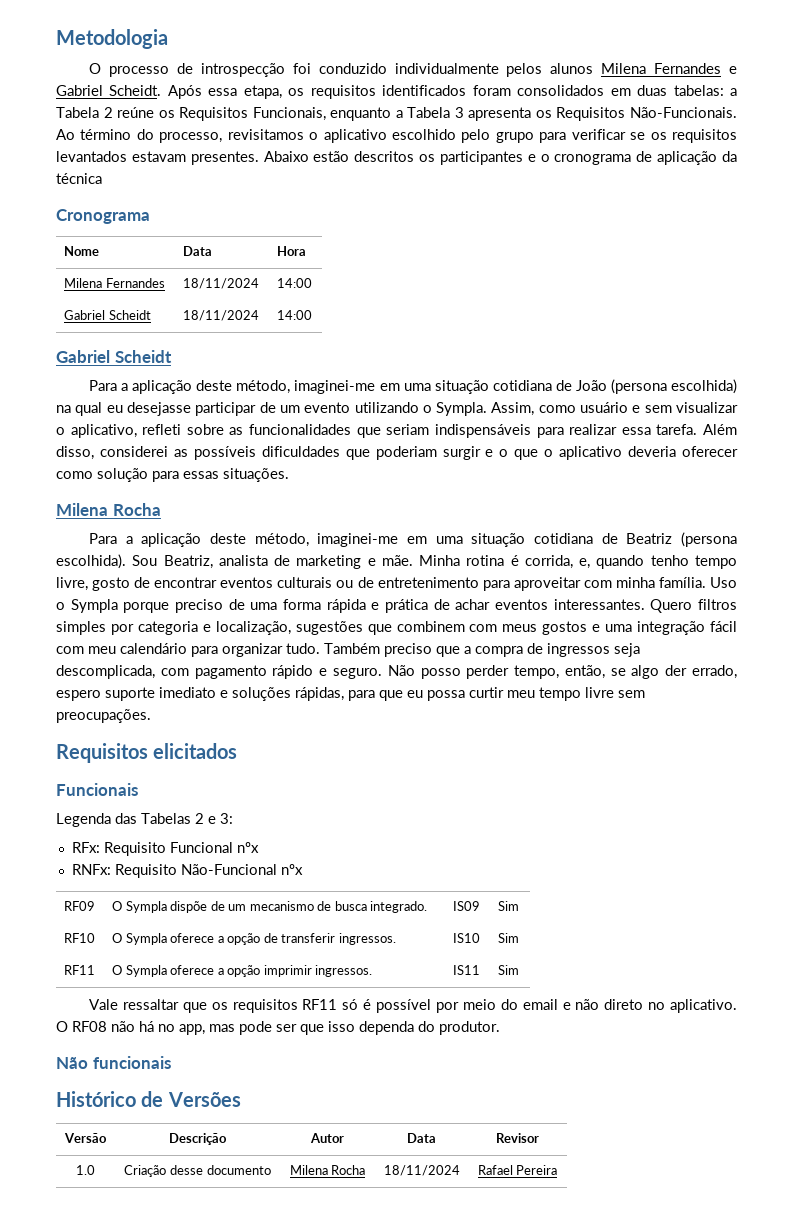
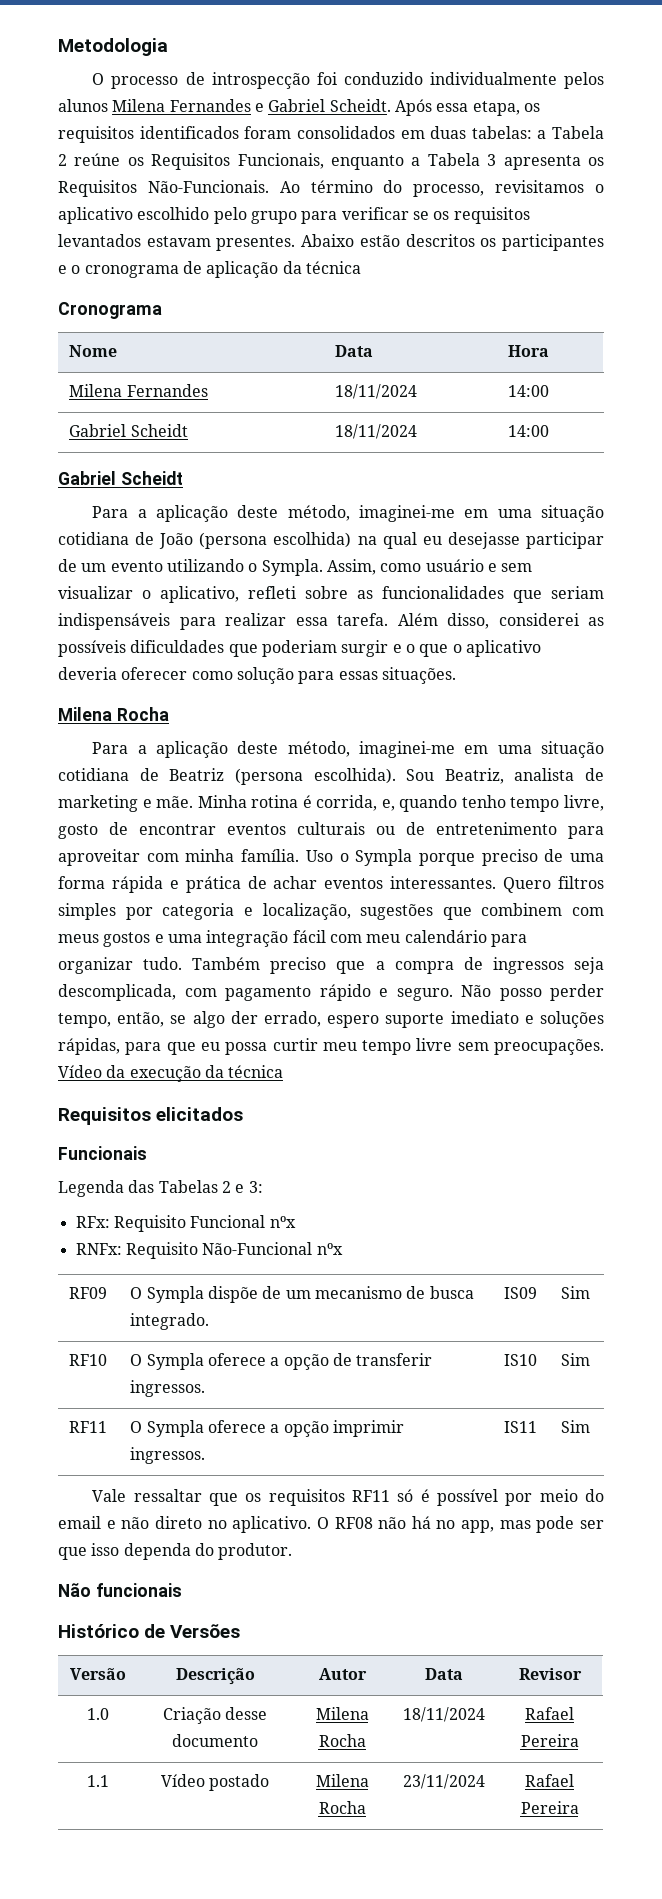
+ Vídeo da execução da técnica
+ 1.1 | Vídeo postado | Milena Rocha | 23/11/2024 | Rafael Pereira

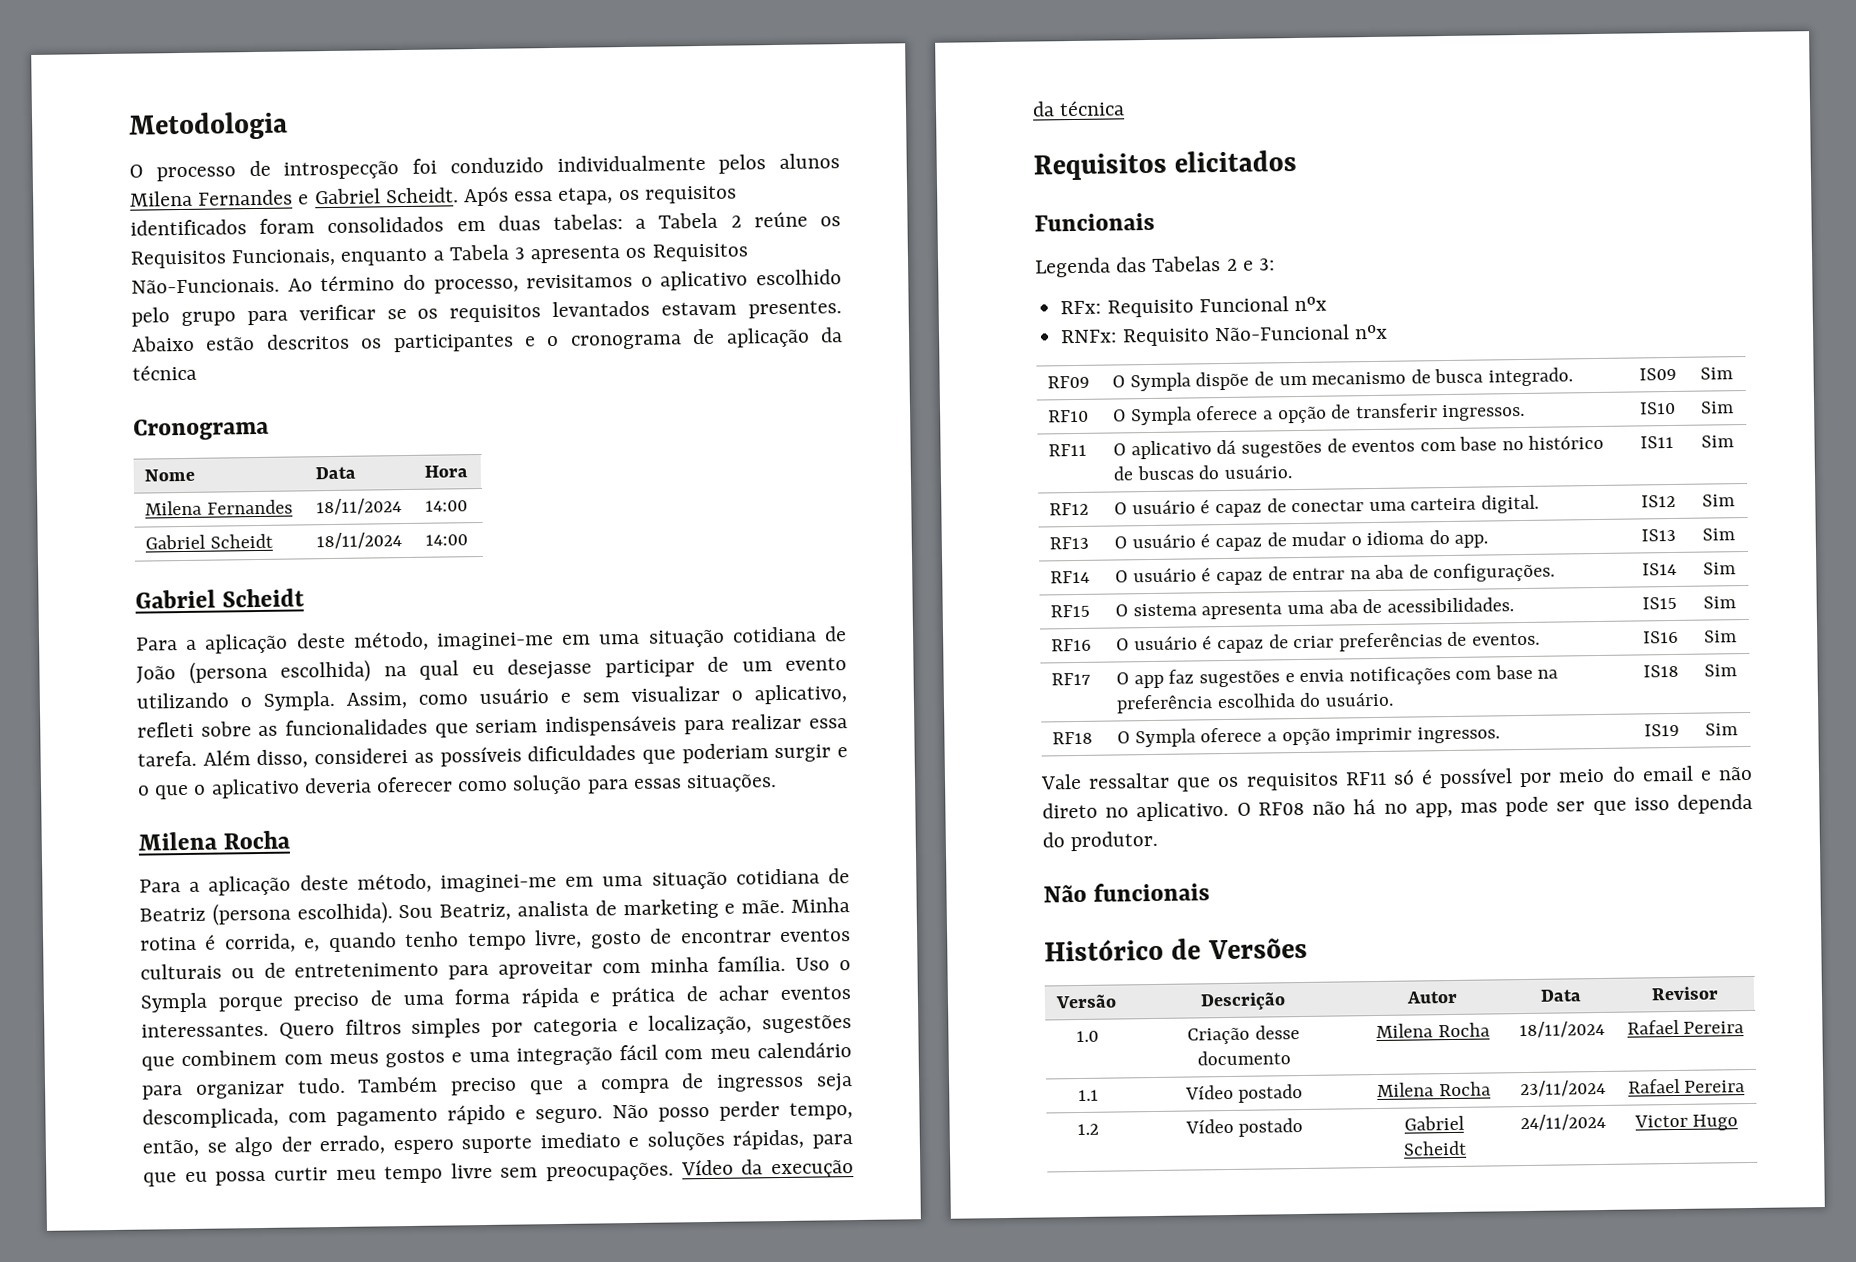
- RF11 | O Sympla oferece a opção imprimir ingressos. | IS11 | Sim
+ RF11 | O aplicativo dá sugestões de eventos com base no histórico de buscas do usuário. | IS11 | Sim
+ RF12 | O usuário é capaz de conectar uma carteira digital. | IS12 | Sim
+ RF13 | O usuário é capaz de mudar o idioma do app. | IS13 | Sim
+ RF14 | O usuário é capaz de entrar na aba de configurações. | IS14 | Sim
+ RF15 | O sistema apresenta uma aba de acessibilidades. | IS15 | Sim
+ RF16 | O usuário é capaz de criar preferências de eventos. | IS16 | Sim
+ RF17 | O app faz sugestões e envia notificações com base na preferência escolhida do usuário. | IS18 | Sim
+ RF18 | O Sympla oferece a opção imprimir ingressos. | IS19 | Sim
+ 1.2 | Vídeo postado | Gabriel Scheidt | 24/11/2024 | Victor Hugo

